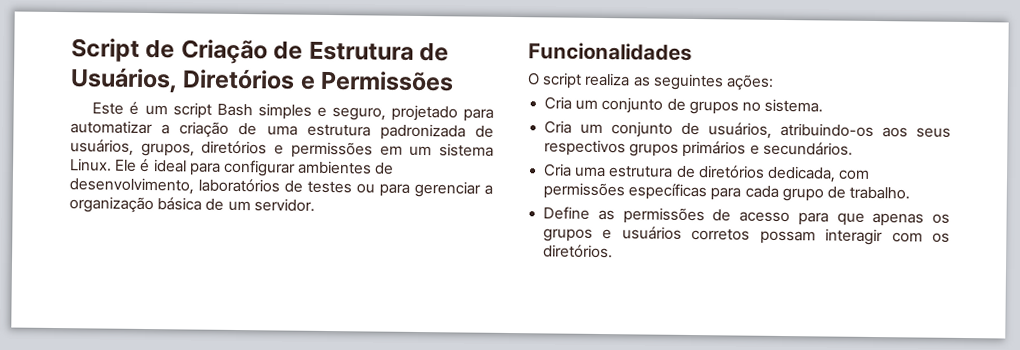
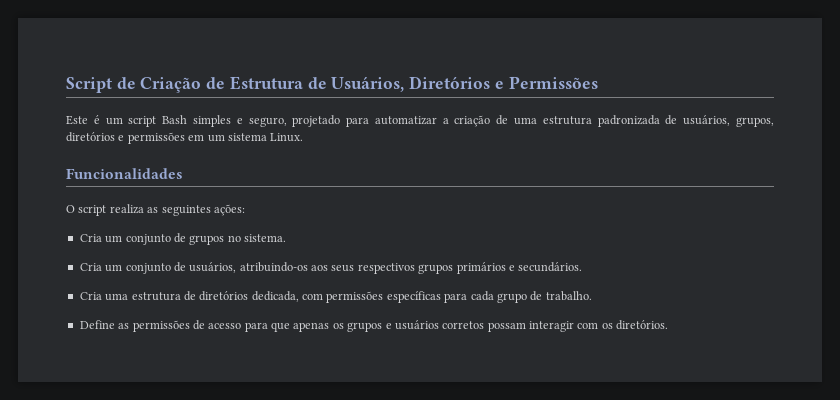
- Ele é ideal para configurar ambientes de desenvolvimento, laboratórios de testes ou para gerenciar a organização básica de um servidor.

